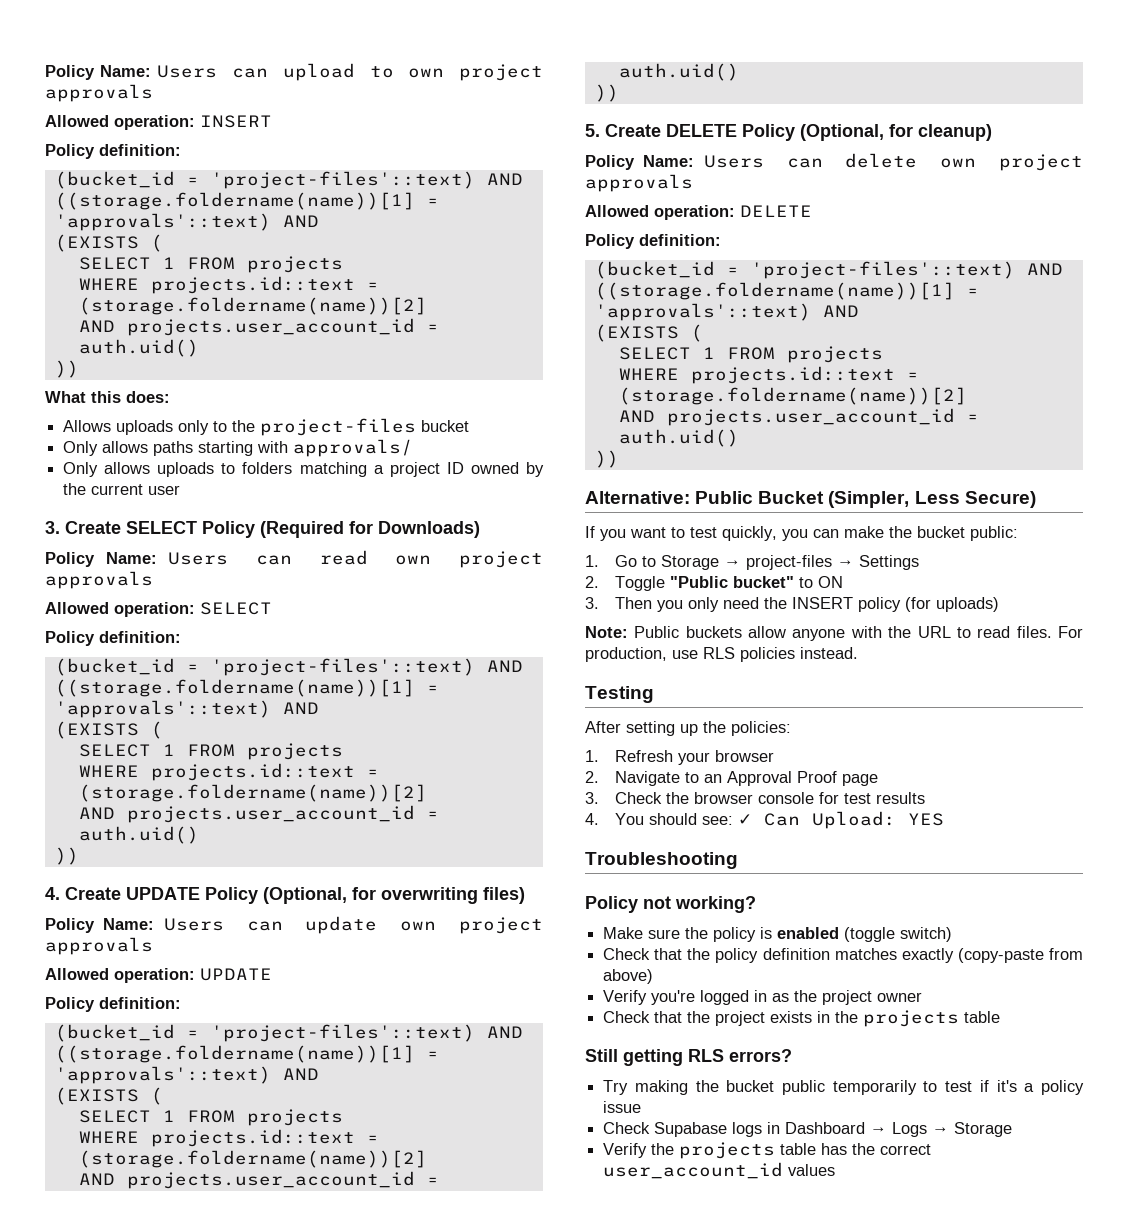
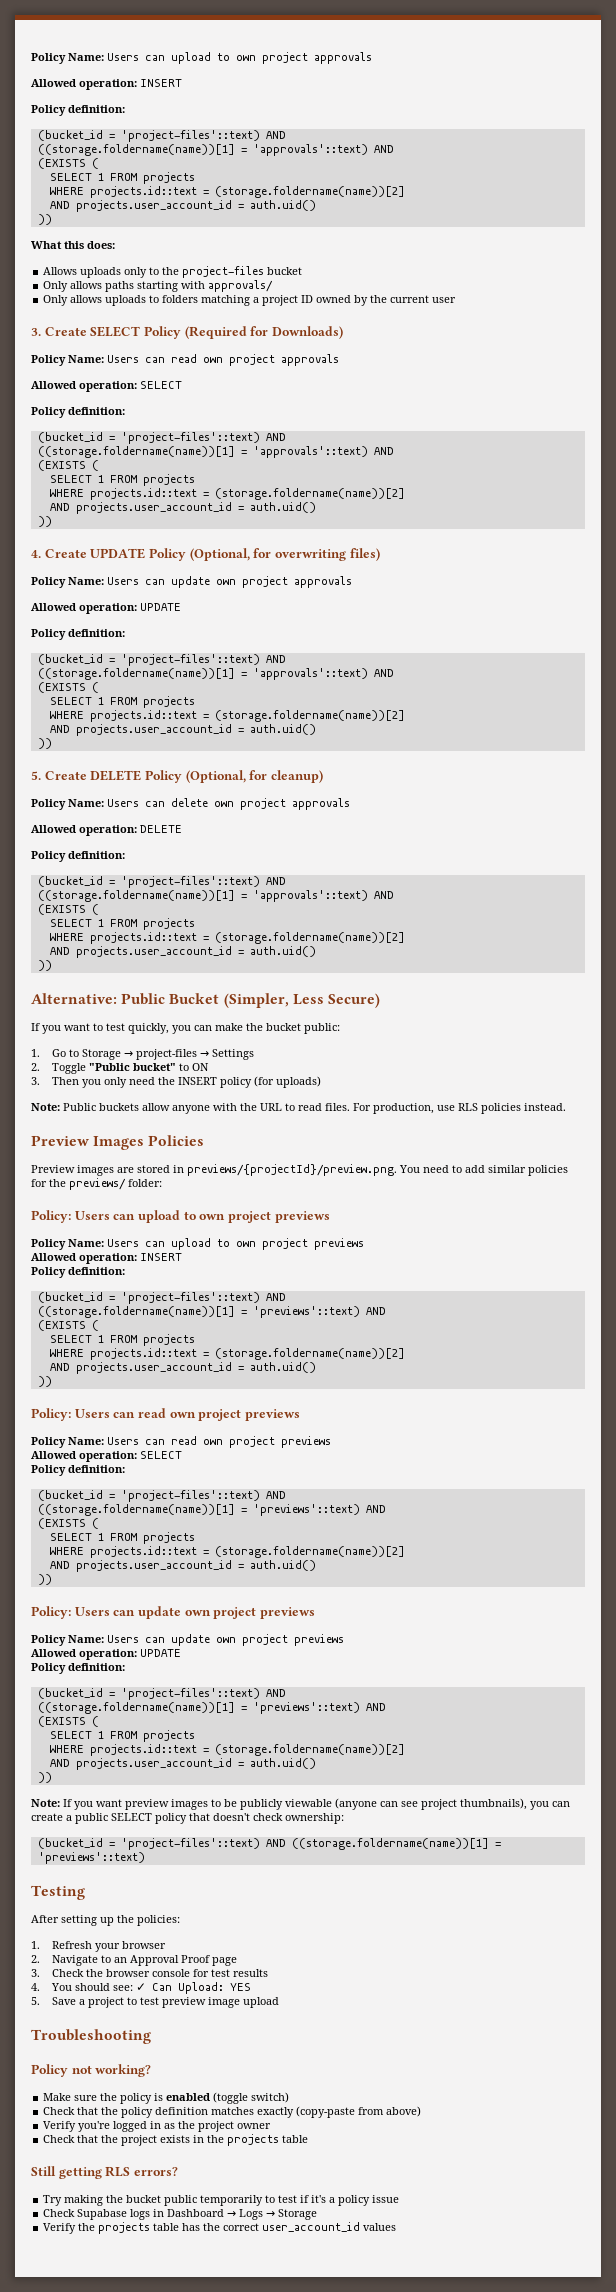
+ Preview Images Policies
+ Preview images are stored in previews/{projectId}/preview.png. You need to add similar policies for the previews/ folder:
+ Policy: Users can upload to own project previews
+ Policy Name: Users can upload to own project previews
+ Allowed operation: INSERT
+ Policy definition:
+ (bucket_id = 'project-files'::text) AND
+ ((storage.foldername(name))[1] = 'previews'::text) AND
+ (EXISTS (
+ SELECT 1 FROM projects
+ WHERE projects.id::text = (storage.foldername(name))[2]
+ AND projects.user_account_id = auth.uid()
+ ))
+ Policy: Users can read own project previews
+ Policy Name: Users can read own project previews
+ Allowed operation: SELECT
+ Policy definition:
+ (bucket_id = 'project-files'::text) AND
+ ((storage.foldername(name))[1] = 'previews'::text) AND
+ (EXISTS (
+ SELECT 1 FROM projects
+ WHERE projects.id::text = (storage.foldername(name))[2]
+ AND projects.user_account_id = auth.uid()
+ ))
+ Policy: Users can update own project previews
+ Policy Name: Users can update own project previews
+ Allowed operation: UPDATE
+ Policy definition:
+ (bucket_id = 'project-files'::text) AND
+ ((storage.foldername(name))[1] = 'previews'::text) AND
+ (EXISTS (
+ SELECT 1 FROM projects
+ WHERE projects.id::text = (storage.foldername(name))[2]
+ AND projects.user_account_id = auth.uid()
+ ))
+ Note: If you want preview images to be publicly viewable (anyone can see project thumbnails), you can create a public SELECT policy that doesn't check ownership:
+ (bucket_id = 'project-files'::text) AND ((storage.foldername(name))[1] = 'previews'::text)
+ 5. Save a project to test preview image upload

